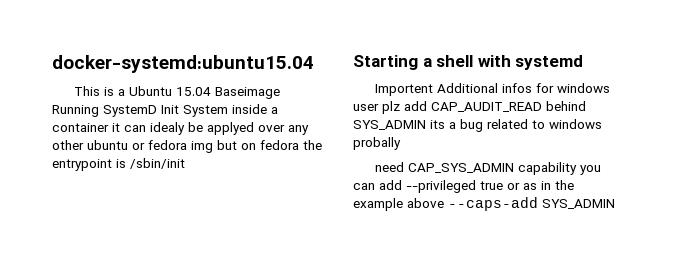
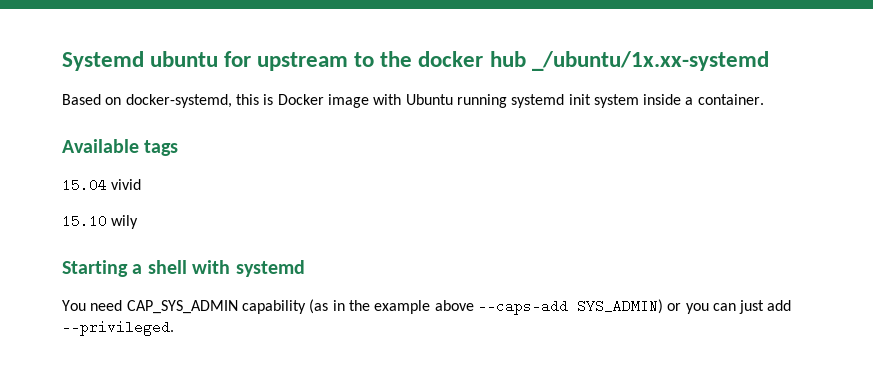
- docker-systemd:ubuntu15.04
- This is a Ubuntu 15.04 Baseimage Running SystemD Init System inside a container it can idealy be applyed over any other ubuntu or fedora img but on fedora the entrypoint is /sbin/init
+ Systemd ubuntu for upstream to the docker hub _/ubuntu/1x.xx-systemd
+ Based on docker-systemd, this is Docker image with Ubuntu running systemd init system inside a container.
+ Available tags
+ 15.04 vivid
+ 15.10 wily
- Importent Additional infos for windows user plz add CAP_AUDIT_READ behind SYS_ADMIN its a bug related to windows probally
- need CAP_SYS_ADMIN capability you can add --privileged true or as in the example above --caps-add SYS_ADMIN
+ You need CAP_SYS_ADMIN capability (as in the example above --caps-add SYS_ADMIN) or you can just add --privileged.

